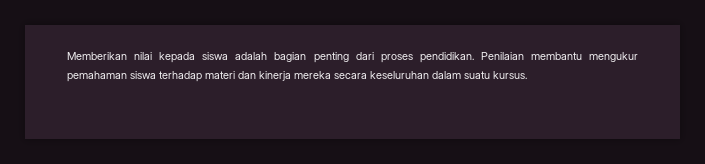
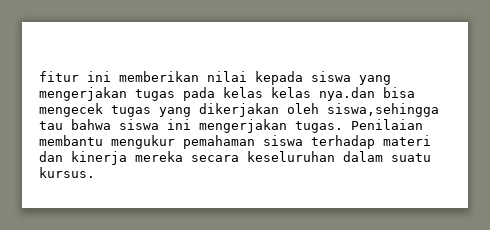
- Memberikan nilai kepada siswa adalah bagian penting dari proses pendidikan.
+ fitur ini memberikan nilai kepada siswa yang mengerjakan tugas pada kelas kelas nya.dan bisa mengecek tugas yang dikerjakan oleh siswa,sehingga tau bahwa siswa ini mengerjakan tugas.

